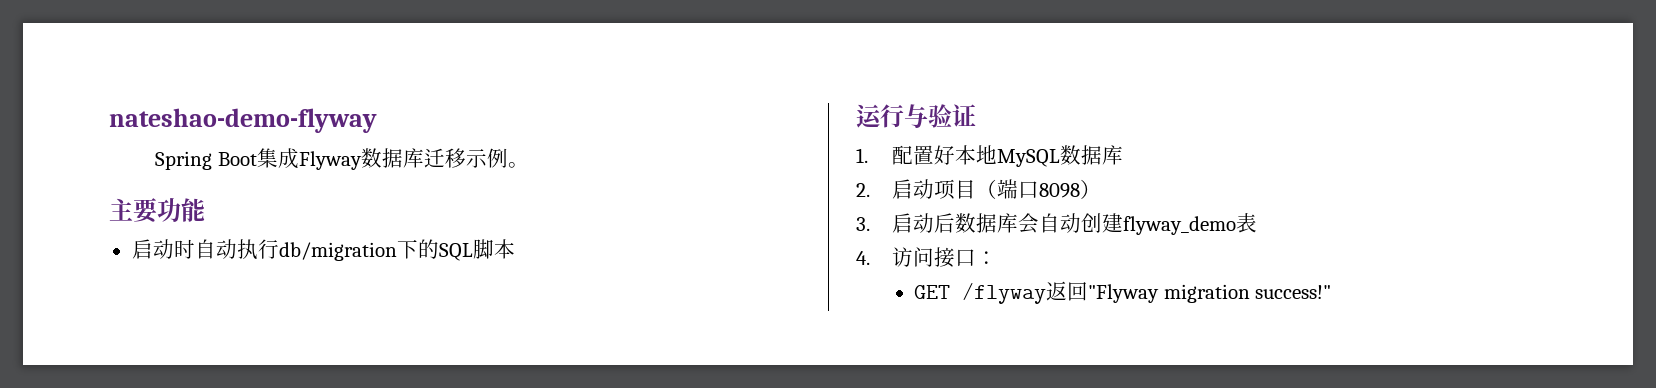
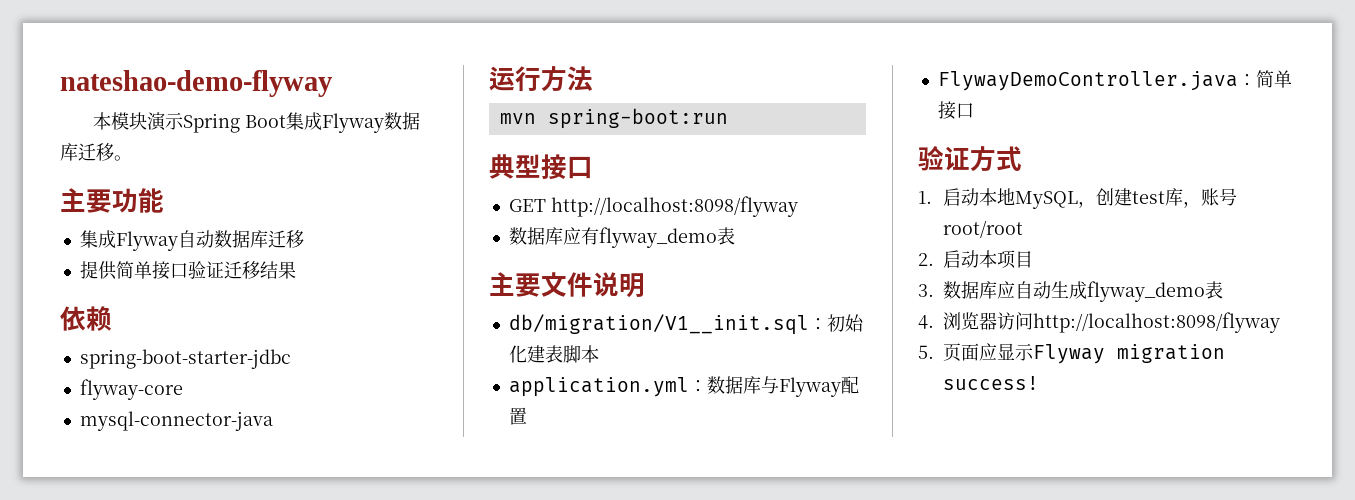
- Spring Boot集成Flyway数据库迁移示例。
+ 本模块演示Spring Boot集成Flyway数据库迁移。
- 启动时自动执行db/migration下的SQL脚本
- 运行与验证
- 1.配置好本地MySQL数据库
- 2.启动项目（端口8098）
- 3.启动后数据库会自动创建flyway_demo表
- 4.访问接口：
- GET /flyway返回"Flyway migration success!"
+ 集成Flyway自动数据库迁移
+ 提供简单接口验证迁移结果
+ 依赖
+ spring-boot-starter-jdbc
+ flyway-core
+ mysql-connector-java
+ 运行方法
+ mvn spring-boot:run
+ 典型接口
+ GET http://localhost:8098/flyway
+ 数据库应有flyway_demo表
+ 主要文件说明
+ db/migration/V1__init.sql：初始化建表脚本
+ application.yml：数据库与Flyway配置
+ FlywayDemoController.java：简单接口
+ 验证方式
+ 1.启动本地MySQL，创建test库，账号root/root
+ 2.启动本项目
+ 3.数据库应自动生成flyway_demo表
+ 4.浏览器访问http://localhost:8098/flyway
+ 5.页面应显示Flyway migration success!

